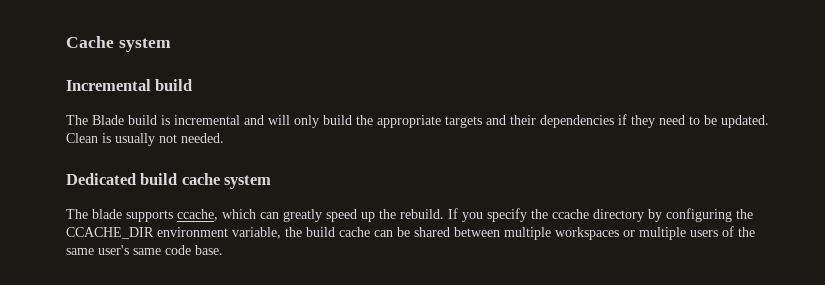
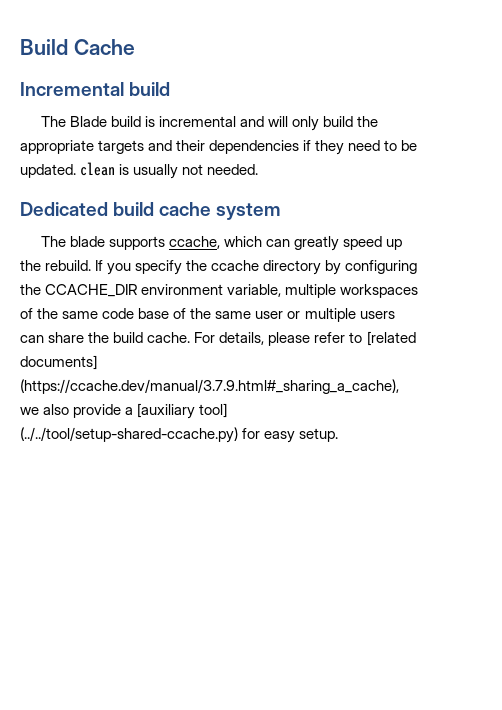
- Cache system
+ Build Cache
- The Blade build is incremental and will only build the appropriate targets and their dependencies if they need to be updated. Clean is usually not needed.
+ The Blade build is incremental and will only build the appropriate targets and their dependencies if they need to be updated. clean is usually not needed.
- If you specify the ccache directory by configuring the CCACHE_DIR environment variable, the build cache can be shared between multiple workspaces or multiple users of the same user's same code base.
+ If you specify the ccache directory by configuring the CCACHE_DIR environment variable, multiple workspaces of the same code base of the same user or multiple users can share the build cache. For details, please refer to [related documents] (https://ccache.dev/manual/3.7.9.html#_sharing_a_cache), we also provide a [auxiliary tool] (../../tool/setup-shared-ccache.py) for easy setup.

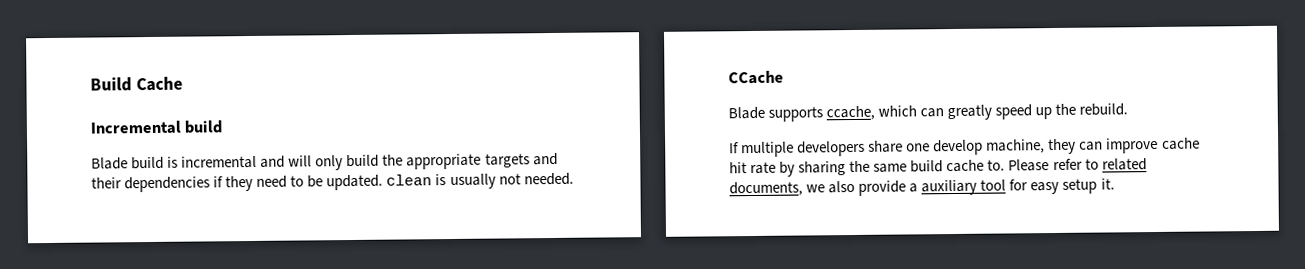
- The Blade build is incremental and will only build the appropriate targets and their dependencies if they need to be updated. clean is usually not needed.
+ Blade build is incremental and will only build the appropriate targets and their dependencies if they need to be updated. clean is usually not needed.
- Dedicated build cache system
- The blade supports ccache, which can greatly speed up the rebuild. If you specify the ccache directory by configuring the CCACHE_DIR environment variable, multiple workspaces of the same code base of the same user or multiple users can share the build cache. For details, please refer to [related documents] (https://ccache.dev/manual/3.7.9.html#_sharing_a_cache), we also provide a [auxiliary tool] (../../tool/setup-shared-ccache.py) for easy setup.
+ CCache
+ Blade supports ccache, which can greatly speed up the rebuild.
+ If multiple developers share one develop machine, they can improve cache hit rate by sharing the same build cache to. Please refer to related documents, we also provide a auxiliary tool for easy setup it.

